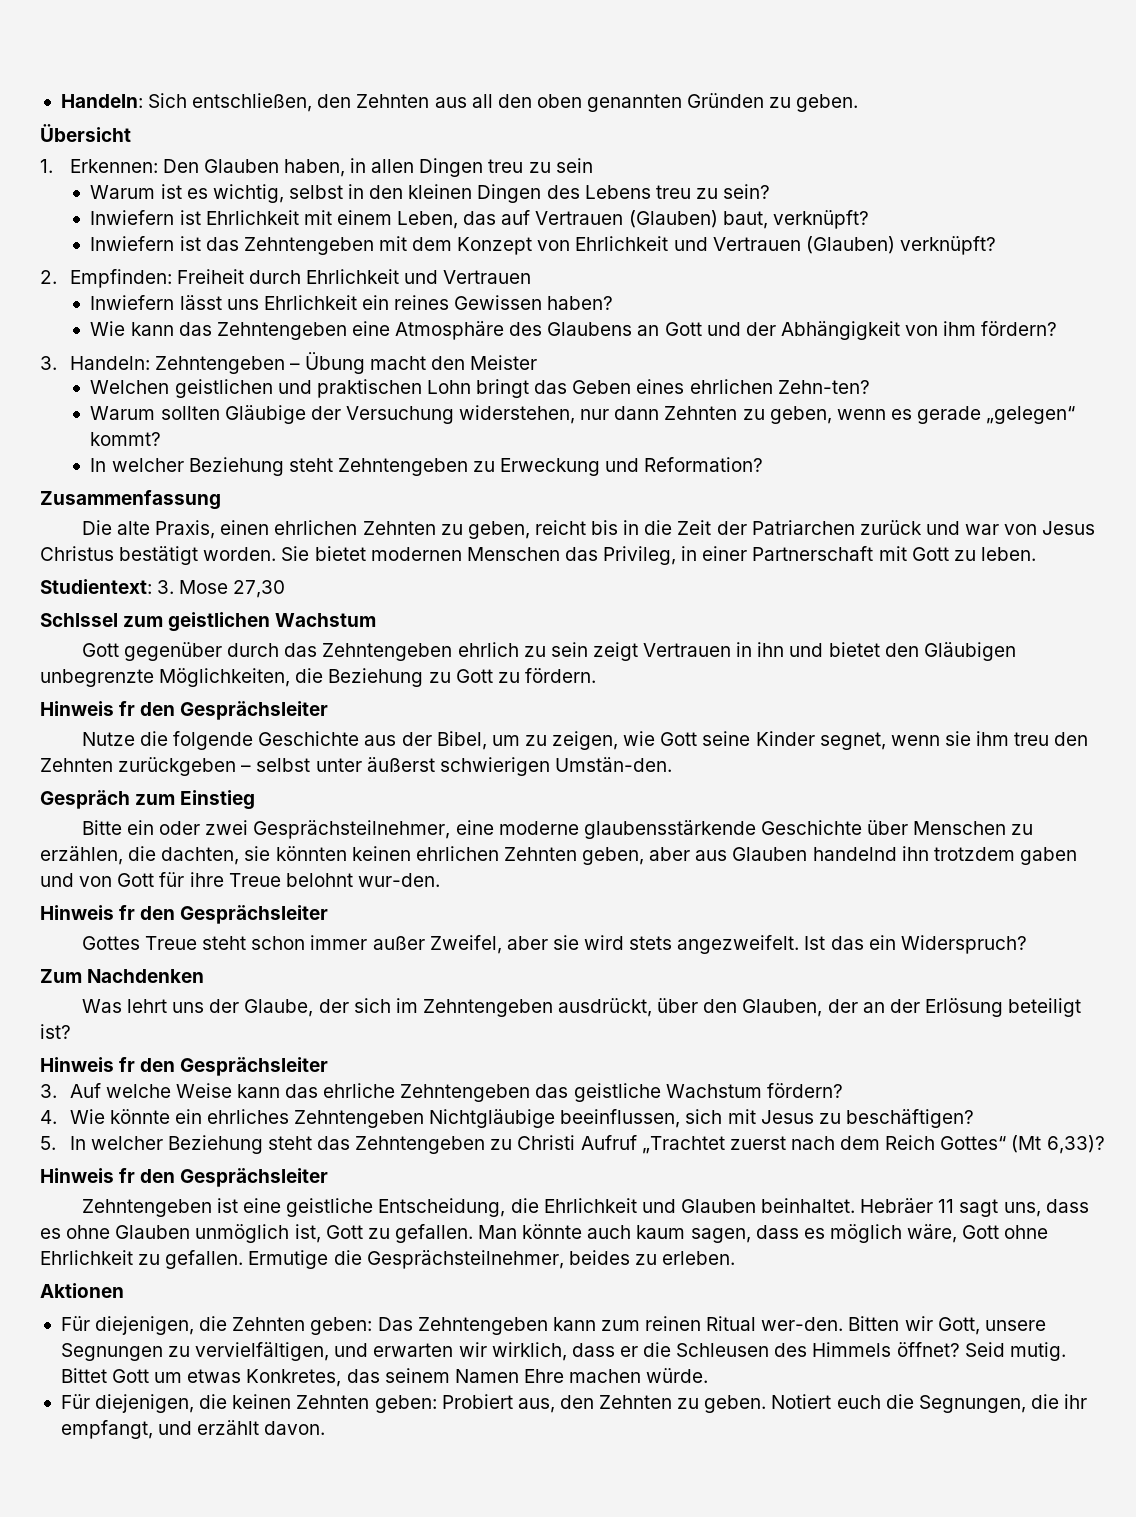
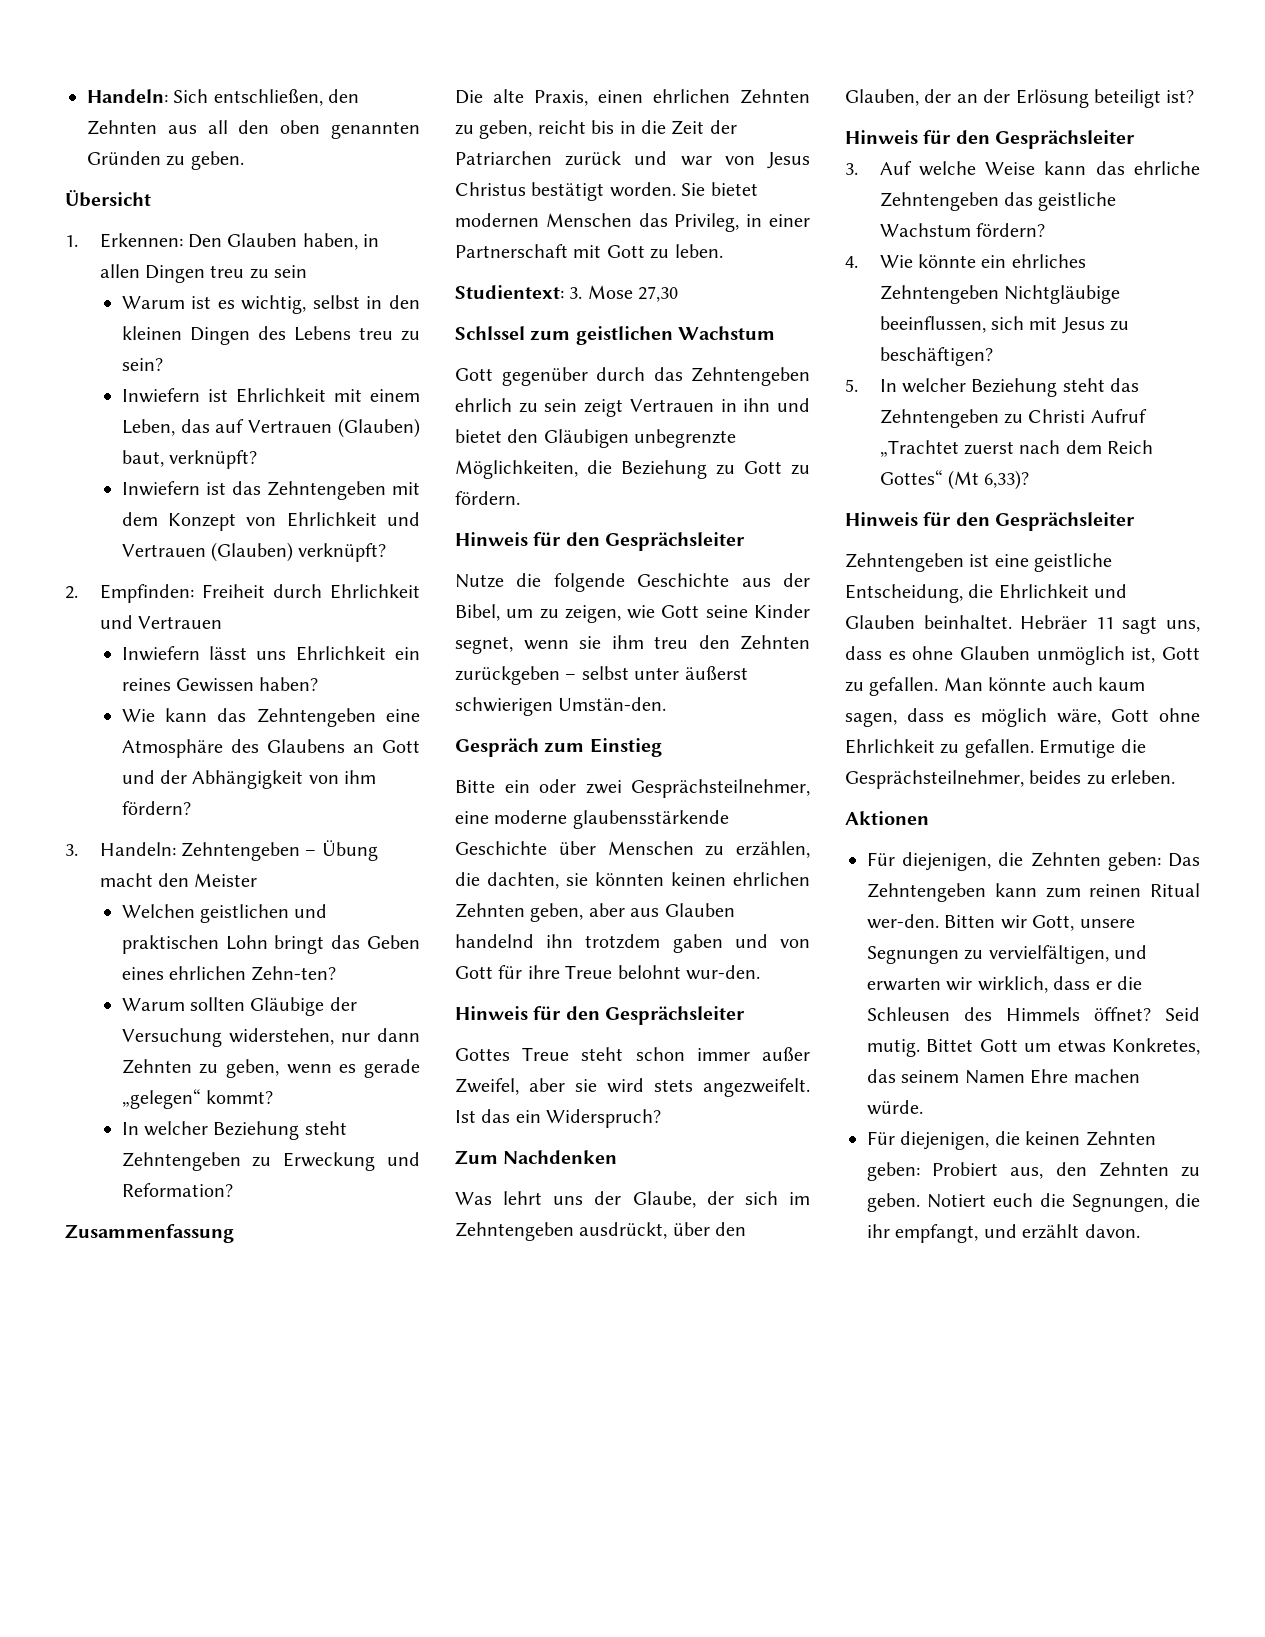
  Gott gegenüber durch das Zehntengeben ehrlich zu sein zeigt Vertrauen in ihn und bietet den Gläubigen unbegrenzte Möglichkeiten, die Beziehung zu Gott zu fördern.
- Hinweis fr den Gesprächsleiter
+ Hinweis für den Gesprächsleiter
  Bitte ein oder zwei Gesprächsteilnehmer, eine moderne glaubensstärkende Geschichte über Menschen zu erzählen, die dachten, sie könnten keinen ehrlichen Zehnten geben, aber aus Glauben handelnd ihn trotzdem gaben und von Gott für ihre Treue belohnt wur-den.
- Hinweis fr den Gesprächsleiter
+ Hinweis für den Gesprächsleiter
  Was lehrt uns der Glaube, der sich im Zehntengeben ausdrückt, über den Glauben, der an der Erlösung beteiligt ist?
- Hinweis fr den Gesprächsleiter
+ Hinweis für den Gesprächsleiter
  5. In welcher Beziehung steht das Zehntengeben zu Christi Aufruf „Trachtet zuerst nach dem Reich Gottes“ (Mt 6,33)?
- Hinweis fr den Gesprächsleiter
+ Hinweis für den Gesprächsleiter

